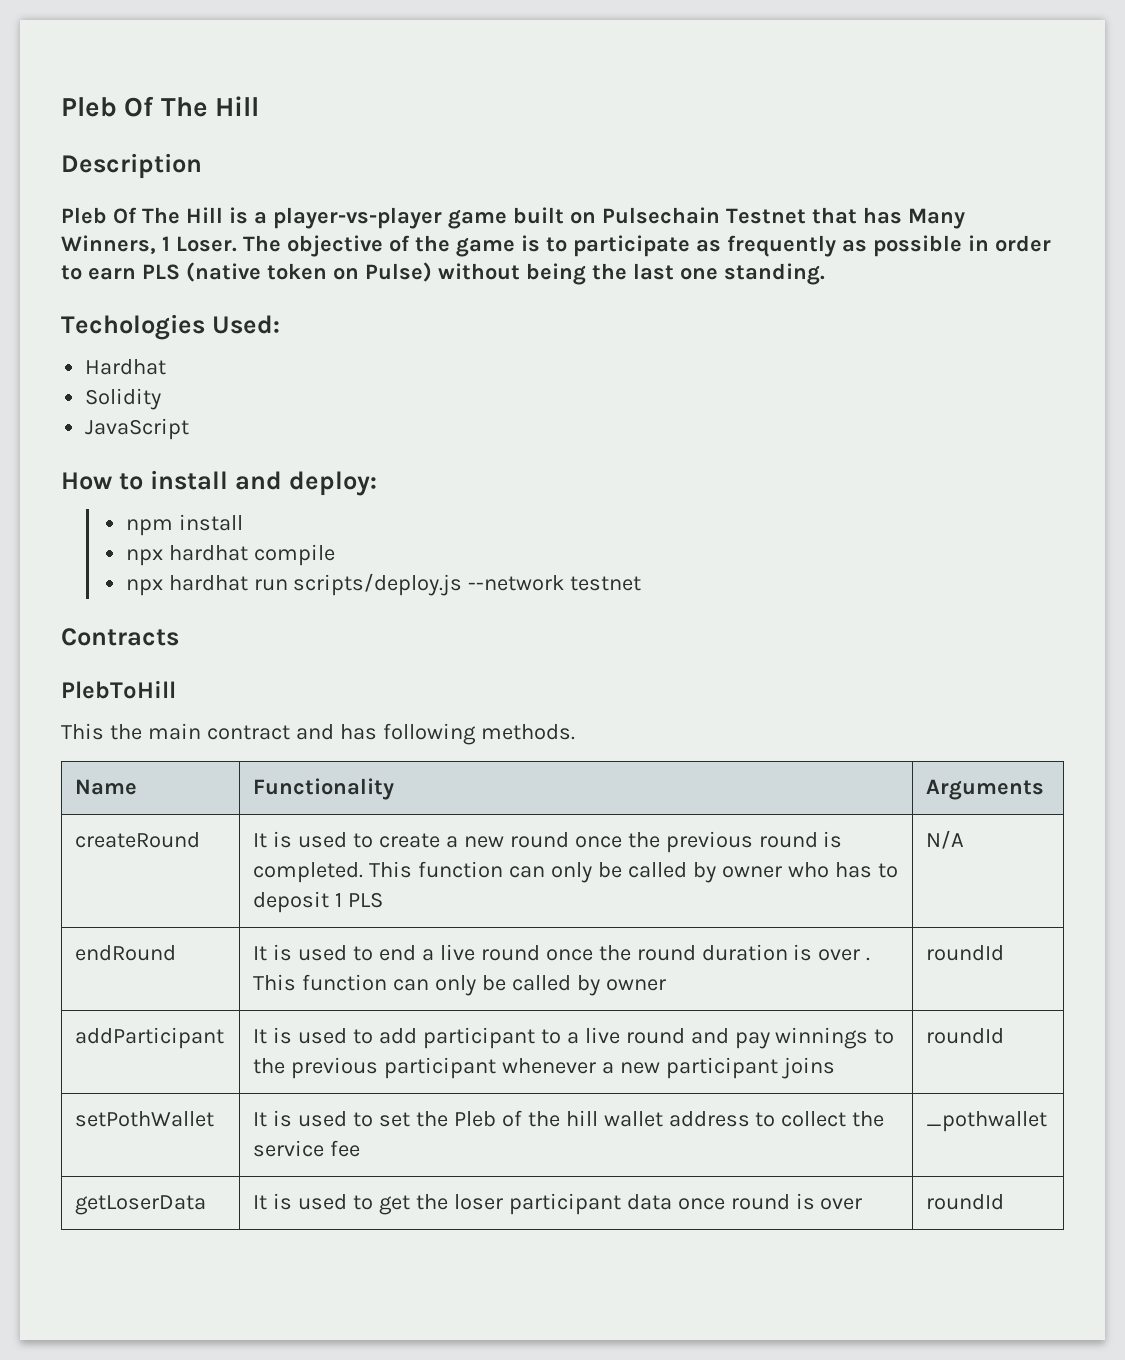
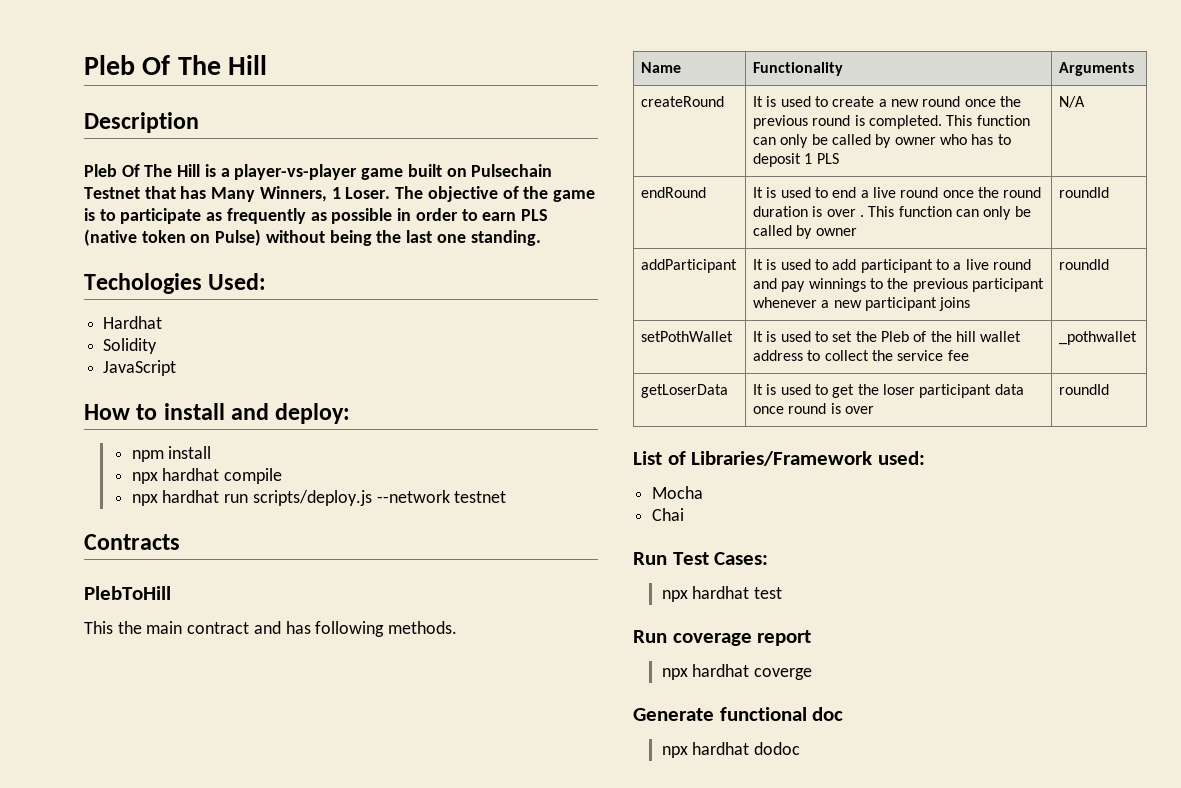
+ List of Libraries/Framework used:
+ Mocha
+ Chai
+ Run Test Cases:
+ npx hardhat test
+ Run coverage report
+ npx hardhat coverge
+ Generate functional doc
+ npx hardhat dodoc

